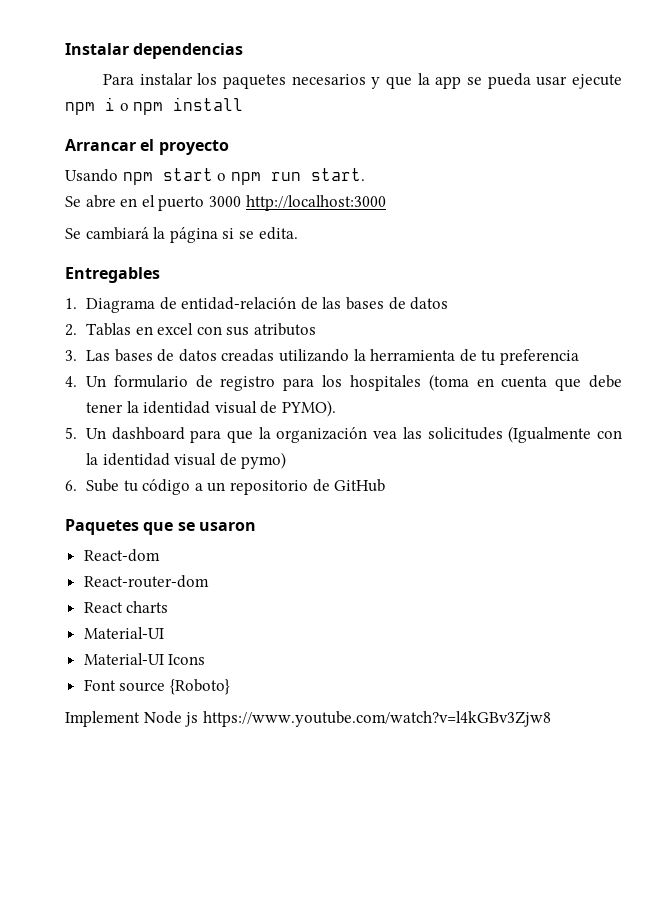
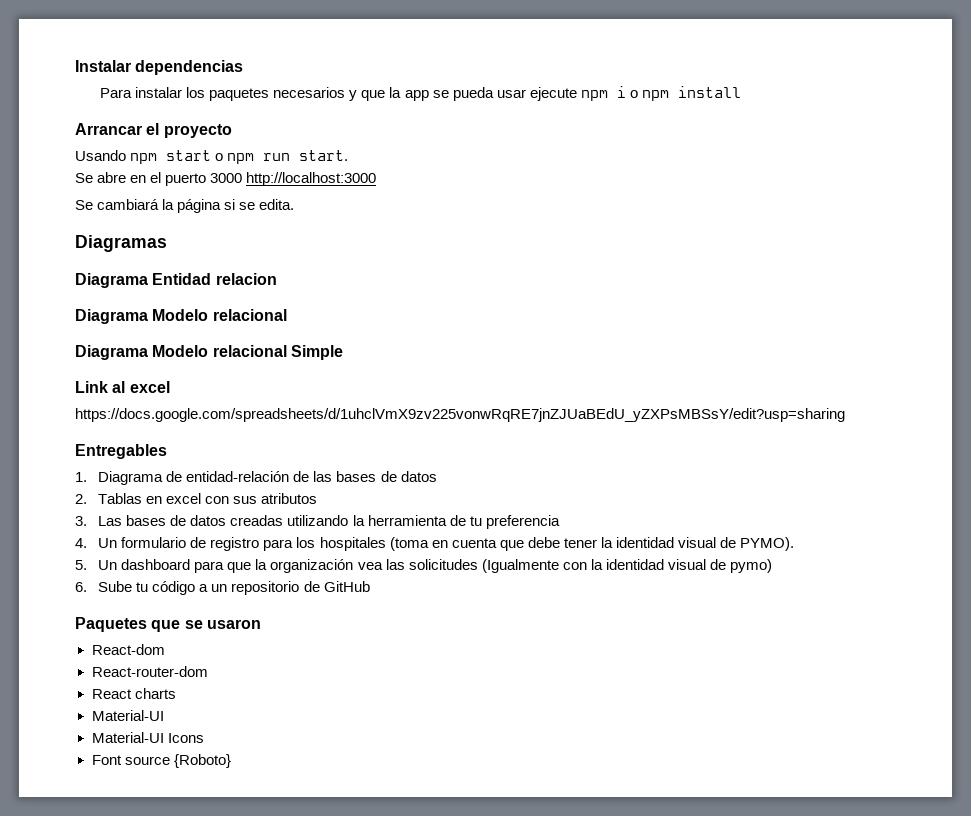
+ Diagramas
+ Diagrama Entidad relacion
+ Diagrama Modelo relacional
+ Diagrama Modelo relacional Simple
+ Link al excel
+ https://docs.google.com/spreadsheets/d/1uhclVmX9zv225vonwRqRE7jnZJUaBEdU_yZXPsMBSsY/edit?usp=sharing
- Implement Node js https://www.youtube.com/watch?v=l4kGBv3Zjw8

